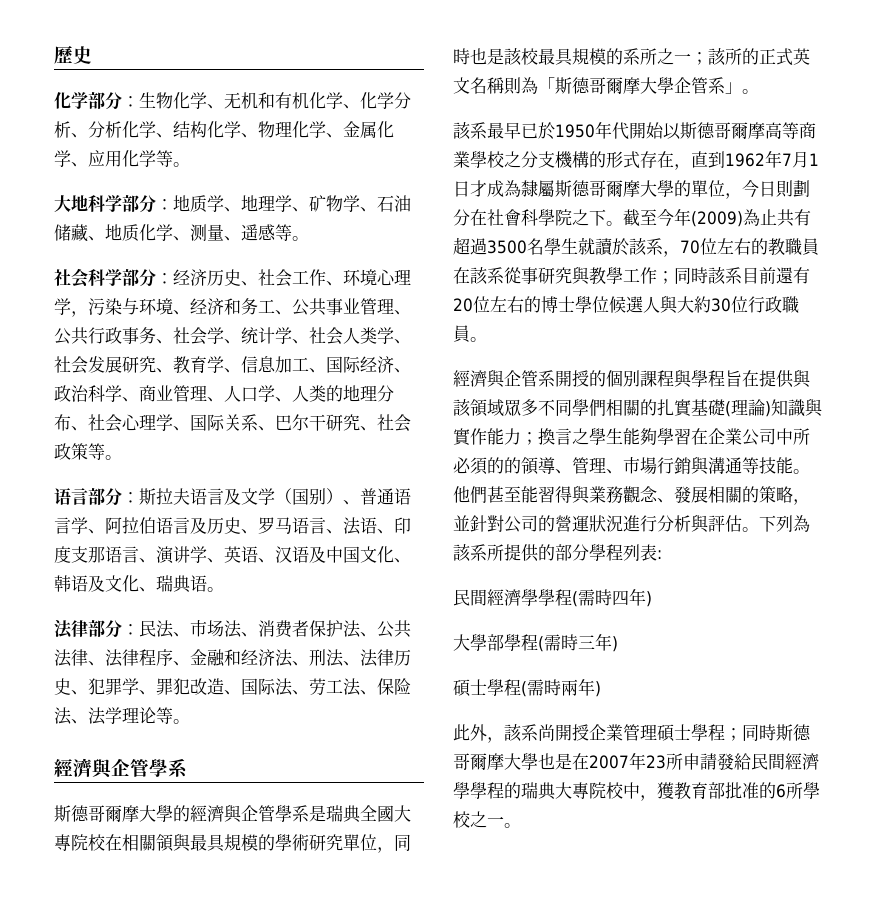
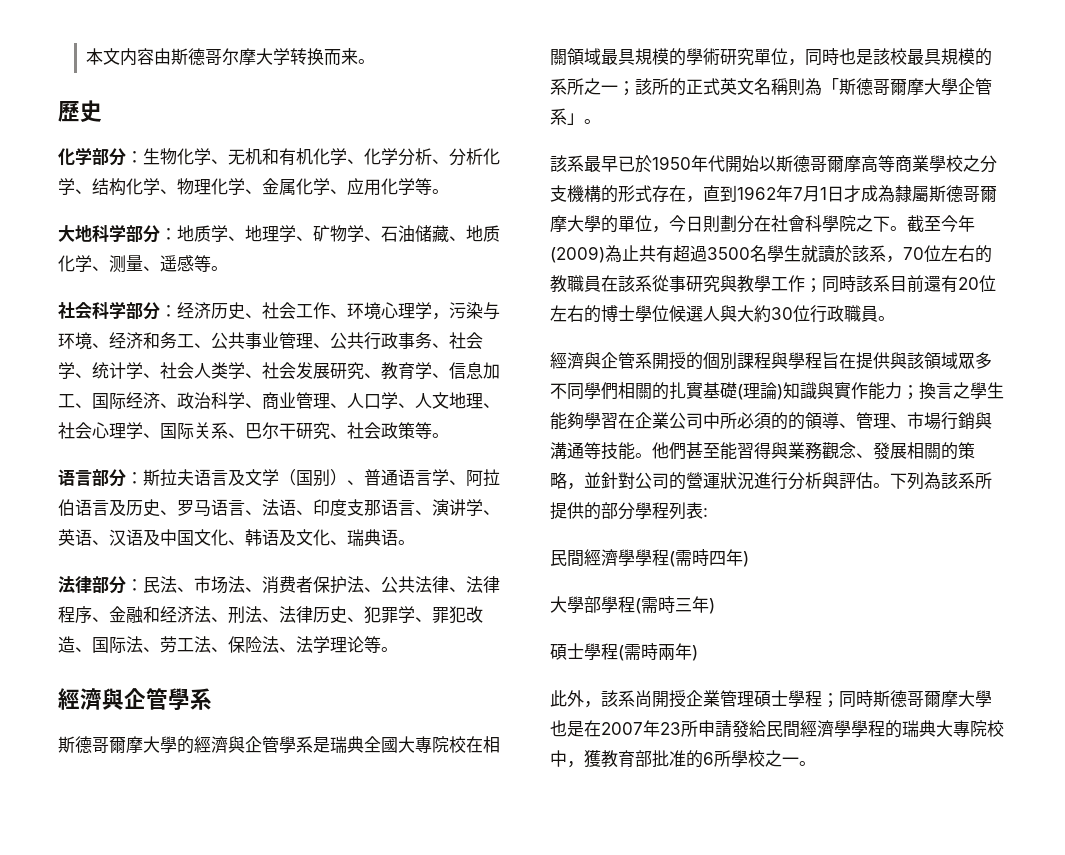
+ 本文内容由斯德哥尔摩大学转换而来。
- 经济历史、社会工作、环境心理学，污染与环境、经济和务工、公共事业管理、公共行政事务、社会学、统计学、社会人类学、社会发展研究、教育学、信息加工、国际经济、政治科学、商业管理、人口学、人类的地理分布、社会心理学、国际关系、巴尔干研究、社会政策等。
+ 经济历史、社会工作、环境心理学，污染与环境、经济和务工、公共事业管理、公共行政事务、社会学、统计学、社会人类学、社会发展研究、教育学、信息加工、国际经济、政治科学、商业管理、人口学、人文地理、社会心理学、国际关系、巴尔干研究、社会政策等。
- 斯德哥爾摩大學的經濟與企管學系是瑞典全國大專院校在相關領與最具規模的學術研究單位，同時也是該校最具規模的系所之一；該所的正式英文名稱則為「斯德哥爾摩大學企管系」。
+ 斯德哥爾摩大學的經濟與企管學系是瑞典全國大專院校在相關領域最具規模的學術研究單位，同時也是該校最具規模的系所之一；該所的正式英文名稱則為「斯德哥爾摩大學企管系」。

